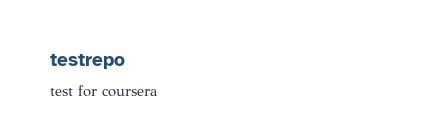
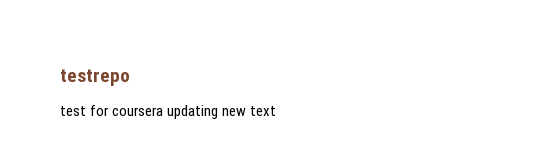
- test for coursera
+ test for coursera updating new text

